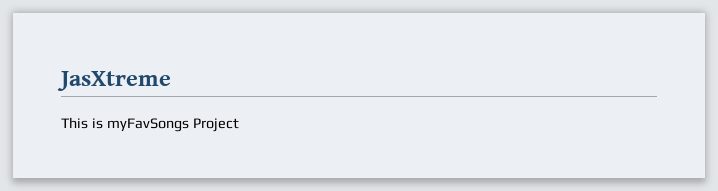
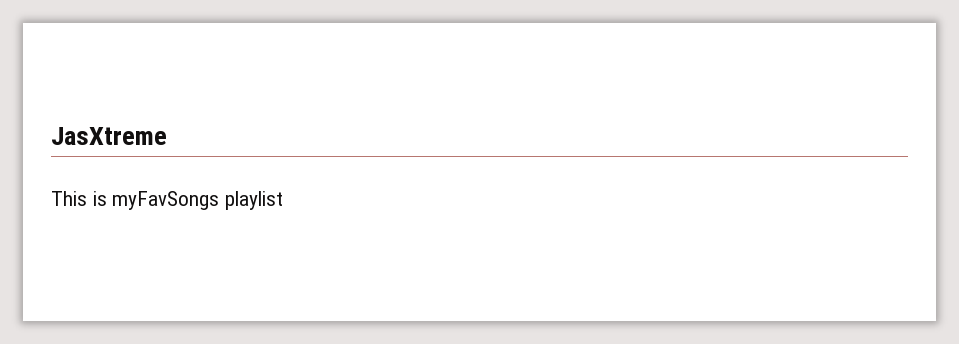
- This is myFavSongs Project
+ This is myFavSongs playlist

